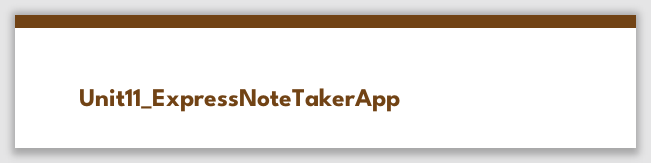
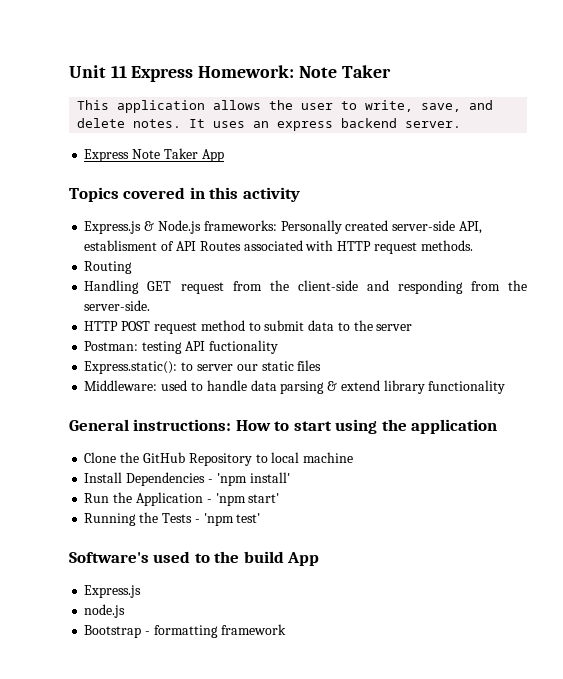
- Unit11_ExpressNoteTakerApp
+ Unit 11 Express Homework: Note Taker
+ This application allows the user to write, save, and delete notes. It uses an express backend server.
+ Express Note Taker App
+ Topics covered in this activity
+ Express.js & Node.js frameworks: Personally created server-side API, establisment of API Routes associated with HTTP request methods.
+ Routing
+ Handling GET request from the client-side and responding from the server-side.
+ HTTP POST request method to submit data to the server
+ Postman: testing API fuctionality
+ Express.static(): to server our static files
+ Middleware: used to handle data parsing & extend library functionality
+ General instructions: How to start using the application
+ Clone the GitHub Repository to local machine
+ Install Dependencies - 'npm install'
+ Run the Application - 'npm start'
+ Running the Tests - 'npm test'
+ Software's used to the build App
+ Express.js
+ node.js
+ Bootstrap - formatting framework

